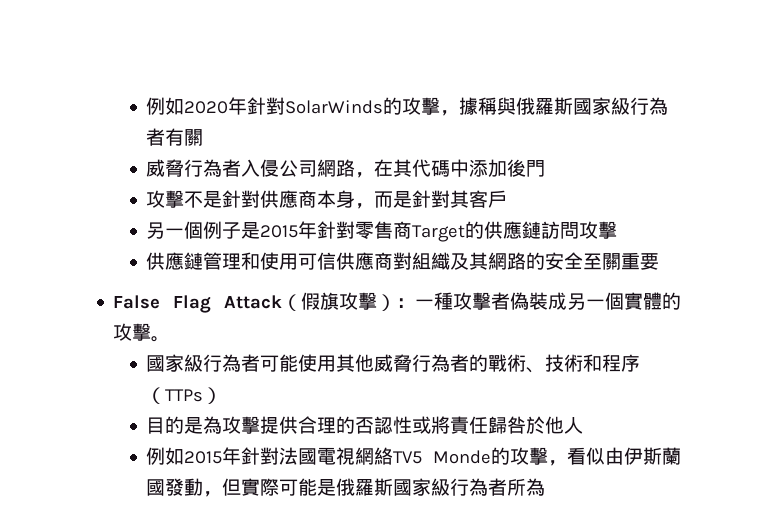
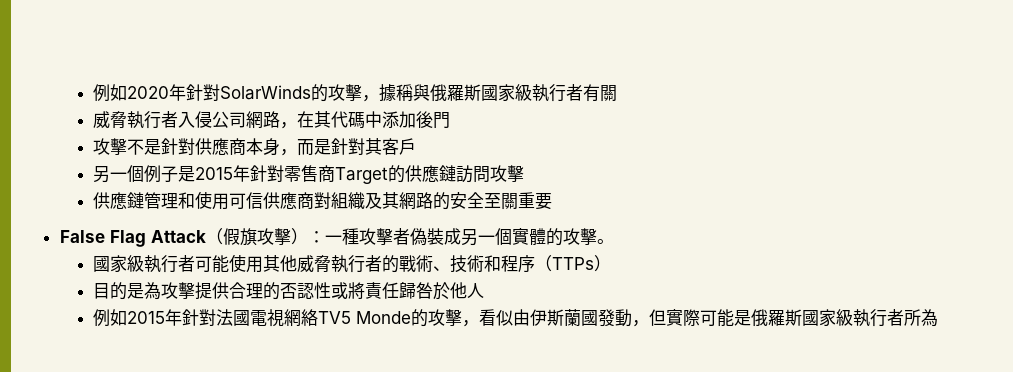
- 例如2020年針對SolarWinds的攻擊，據稱與俄羅斯國家級行為者有關
+ 例如2020年針對SolarWinds的攻擊，據稱與俄羅斯國家級執行者有關
- 威脅行為者入侵公司網路，在其代碼中添加後門
+ 威脅執行者入侵公司網路，在其代碼中添加後門
- 國家級行為者可能使用其他威脅行為者的戰術、技術和程序（TTPs）
+ 國家級執行者可能使用其他威脅執行者的戰術、技術和程序（TTPs）
- 例如2015年針對法國電視網絡TV5 Monde的攻擊，看似由伊斯蘭國發動，但實際可能是俄羅斯國家級行為者所為
+ 例如2015年針對法國電視網絡TV5 Monde的攻擊，看似由伊斯蘭國發動，但實際可能是俄羅斯國家級執行者所為

